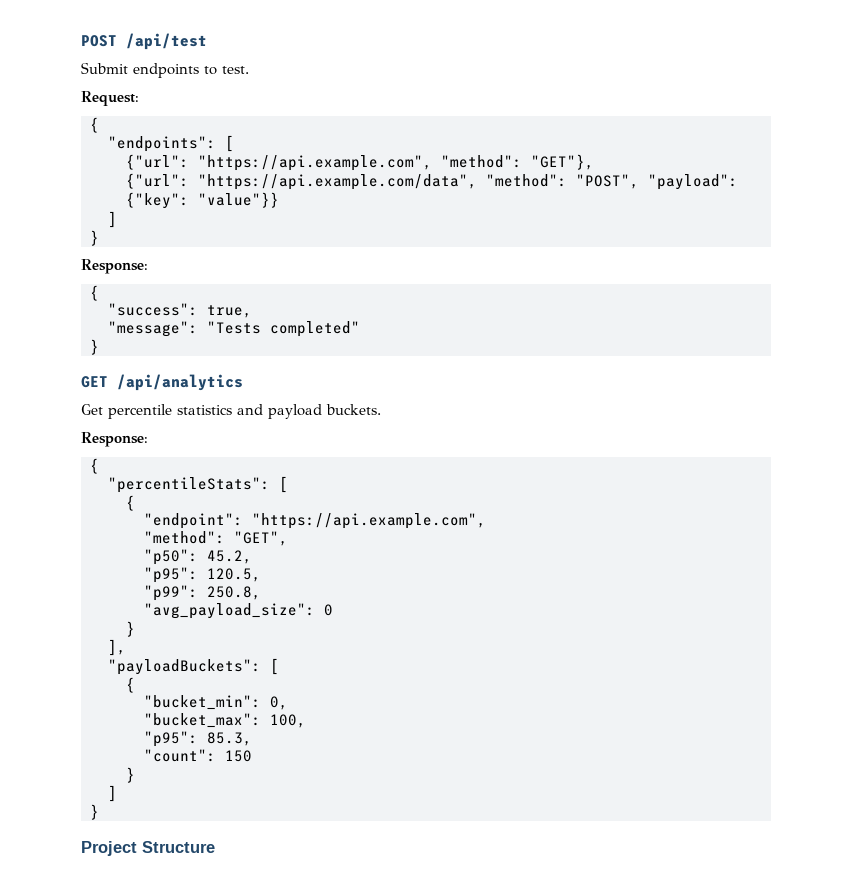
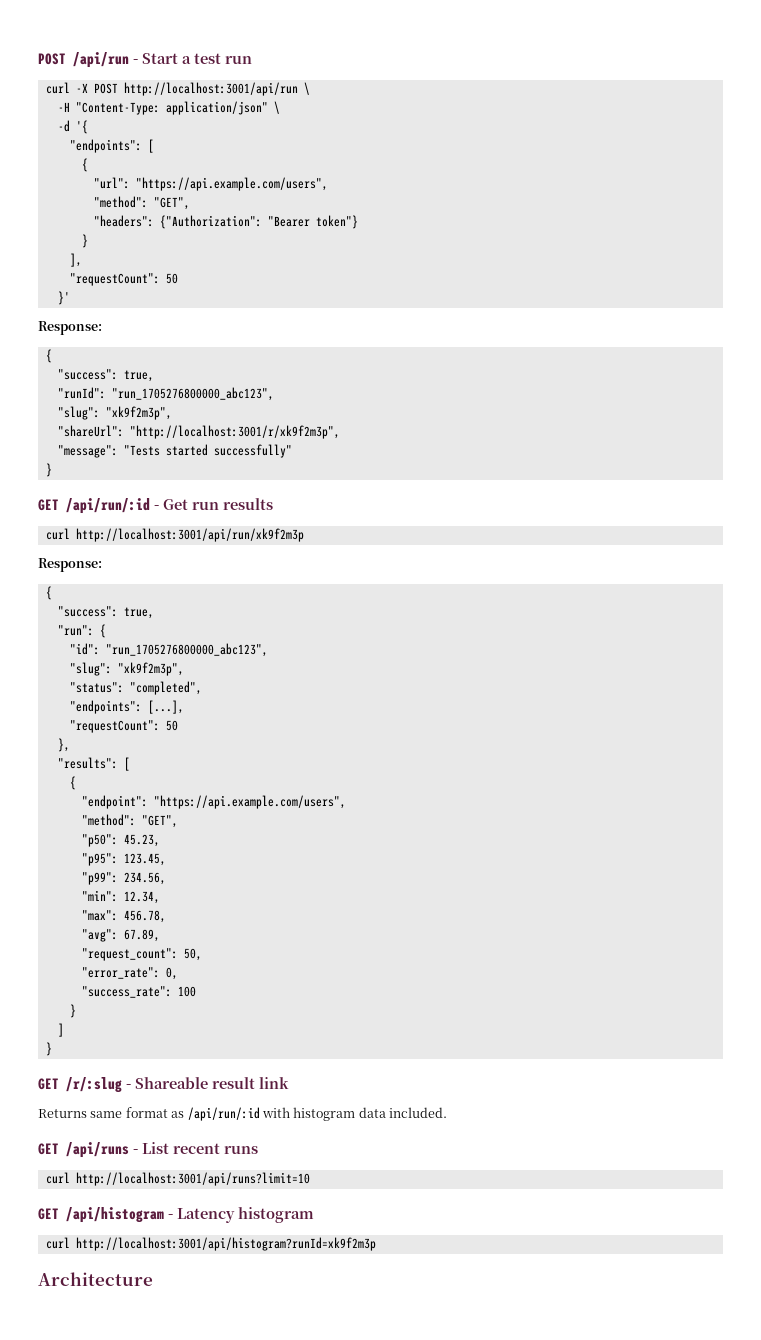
- POST /api/test
- Submit endpoints to test.
- Request:
+ POST /api/run - Start a test run
+ curl -X POST http://localhost:3001/api/run \
+ -H "Content-Type: application/json" \
+ -d '{
+ "endpoints": [
  {
- "endpoints": [
- {"url": "https://api.example.com", "method": "GET"},
- {"url": "https://api.example.com/data", "method": "POST", "payload": {"key": "value"}}
- ]
+ "url": "https://api.example.com/users",
+ "method": "GET",
+ "headers": {"Authorization": "Bearer token"}
  }
+ ],
+ "requestCount": 50
+ }'
  Response:
  {
  "success": true,
+ "runId": "run_1705276800000_abc123",
+ "slug": "xk9f2m3p",
+ "shareUrl": "http://localhost:3001/r/xk9f2m3p",
- "message": "Tests completed"
+ "message": "Tests started successfully"
  }
- GET /api/analytics
- Get percentile statistics and payload buckets.
+ GET /api/run/:id - Get run results
+ curl http://localhost:3001/api/run/xk9f2m3p
  Response:
  {
- "percentileStats": [
+ "success": true,
+ "run": {
+ "id": "run_1705276800000_abc123",
+ "slug": "xk9f2m3p",
+ "status": "completed",
+ "endpoints": [...],
+ "requestCount": 50
+ },
+ "results": [
- "endpoint": "https://api.example.com",
+ "endpoint": "https://api.example.com/users",
- "p50": 45.2,
- "p95": 120.5,
+ "p50": 45.23,
+ "p95": 123.45,
- "p99": 250.8,
- "avg_payload_size": 0
- }
- ],
- "payloadBuckets": [
- {
- "bucket_min": 0,
- "bucket_max": 100,
- "p95": 85.3,
- "count": 150
+ "p99": 234.56,
+ "min": 12.34,
+ "max": 456.78,
+ "avg": 67.89,
+ "request_count": 50,
+ "error_rate": 0,
+ "success_rate": 100
  }
  ]
  }
- Project Structure
+ GET /r/:slug - Shareable result link
+ Returns same format as /api/run/:id with histogram data included.
+ GET /api/runs - List recent runs
+ curl http://localhost:3001/api/runs?limit=10
+ GET /api/histogram - Latency histogram
+ curl http://localhost:3001/api/histogram?runId=xk9f2m3p
+ Architecture

